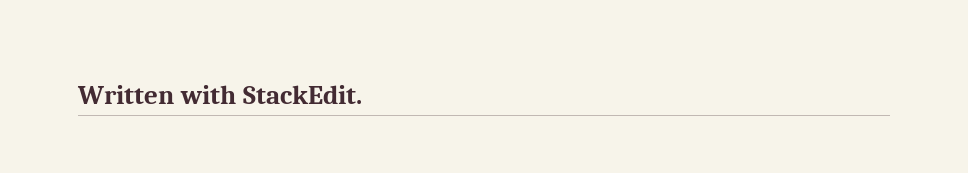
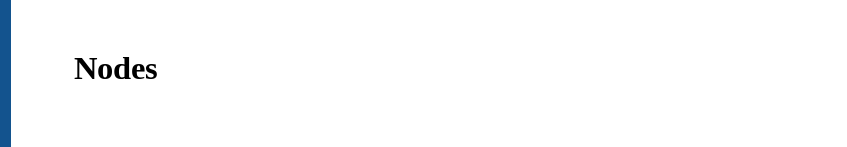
- Written with StackEdit.
+ Nodes

